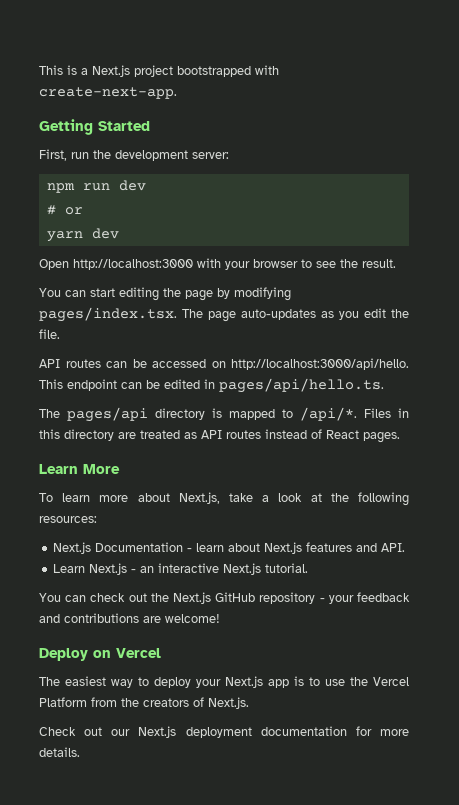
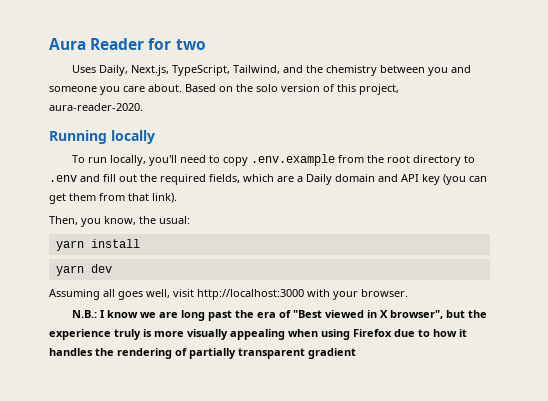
- This is a Next.js project bootstrapped with create-next-app.
- Getting Started
- First, run the development server:
- npm run dev
- # or
+ Aura Reader for two
+ Uses Daily, Next.js, TypeScript, Tailwind, and the chemistry between you and someone you care about. Based on the solo version of this project, aura-reader-2020.
+ Running locally
+ To run locally, you'll need to copy .env.example from the root directory to .env and fill out the required fields, which are a Daily domain and API key (you can get them from that link).
+ Then, you know, the usual:
+ yarn install
  yarn dev
- Open http://localhost:3000 with your browser to see the result.
- You can start editing the page by modifying pages/index.tsx. The page auto-updates as you edit the file.
- API routes can be accessed on http://localhost:3000/api/hello. This endpoint can be edited in pages/api/hello.ts.
- The pages/api directory is mapped to /api/*. Files in this directory are treated as API routes instead of React pages.
- Learn More
- To learn more about Next.js, take a look at the following resources:
- Next.js Documentation - learn about Next.js features and API.
- Learn Next.js - an interactive Next.js tutorial.
- You can check out the Next.js GitHub repository - your feedback and contributions are welcome!
- Deploy on Vercel
- The easiest way to deploy your Next.js app is to use the Vercel Platform from the creators of Next.js.
- Check out our Next.js deployment documentation for more details.
+ Assuming all goes well, visit http://localhost:3000 with your browser.
+ N.B.: I know we are long past the era of "Best viewed in X browser", but the experience truly is more visually appealing when using Firefox due to how it handles the rendering of partially transparent gradient

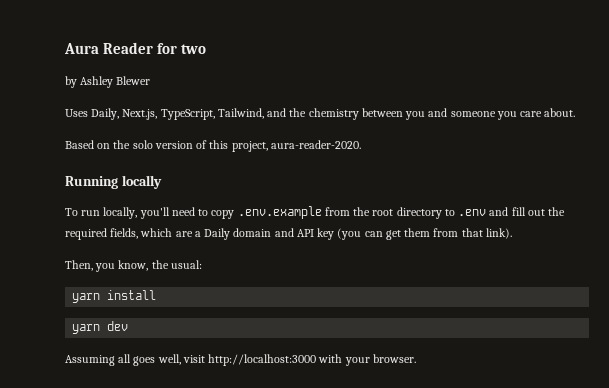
+ by Ashley Blewer
- Uses Daily, Next.js, TypeScript, Tailwind, and the chemistry between you and someone you care about. Based on the solo version of this project, aura-reader-2020.
+ Uses Daily, Next.js, TypeScript, Tailwind, and the chemistry between you and someone you care about.
+ Based on the solo version of this project, aura-reader-2020.
- N.B.: I know we are long past the era of "Best viewed in X browser", but the experience truly is more visually appealing when using Firefox due to how it handles the rendering of partially transparent gradient

